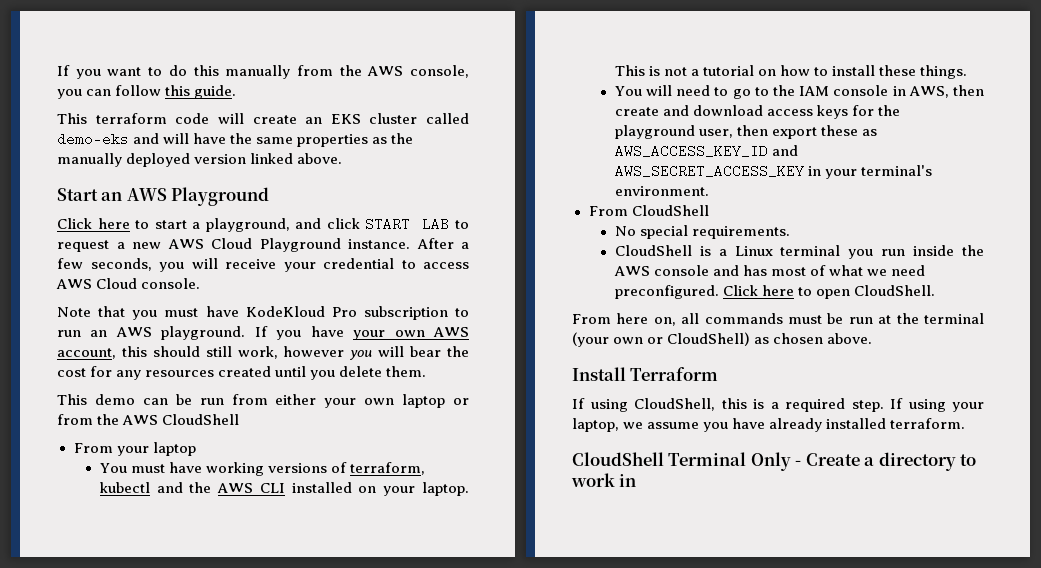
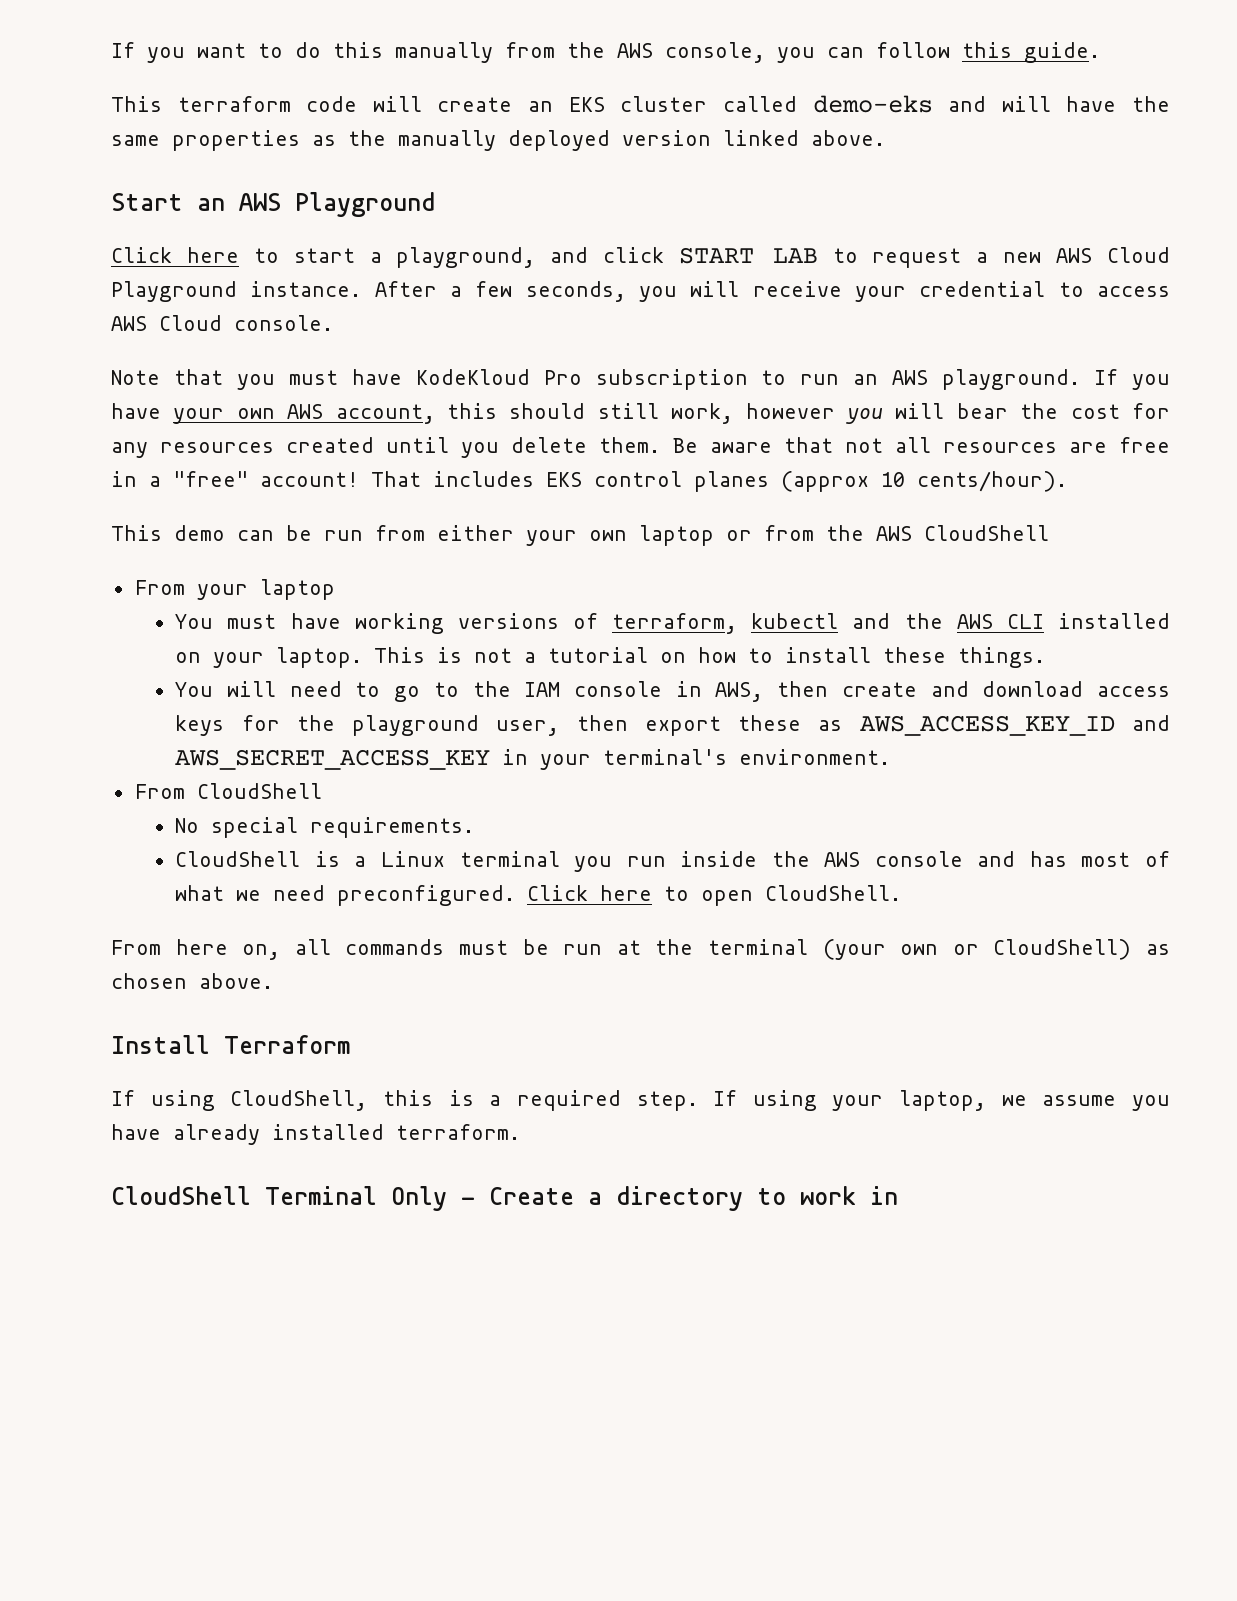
+ Be aware that not all resources are free in a "free" account! That includes EKS control planes (approx 10 cents/hour).

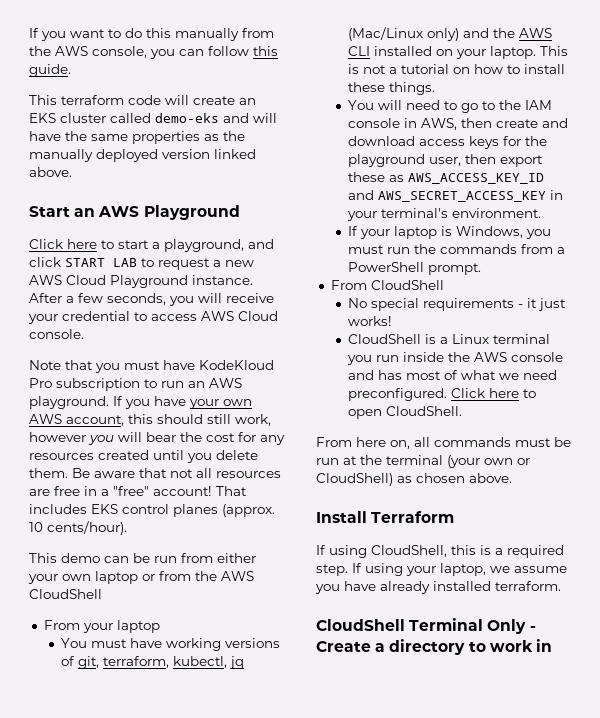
- That includes EKS control planes (approx 10 cents/hour).
+ That includes EKS control planes (approx. 10 cents/hour).
- You must have working versions of terraform, kubectl and the AWS CLI installed on your laptop.
+ You must have working versions of git, terraform, kubectl, jq (Mac/Linux only) and the AWS CLI installed on your laptop.
+ If your laptop is Windows, you must run the commands from a PowerShell prompt.
- No special requirements.
+ No special requirements - it just works!

